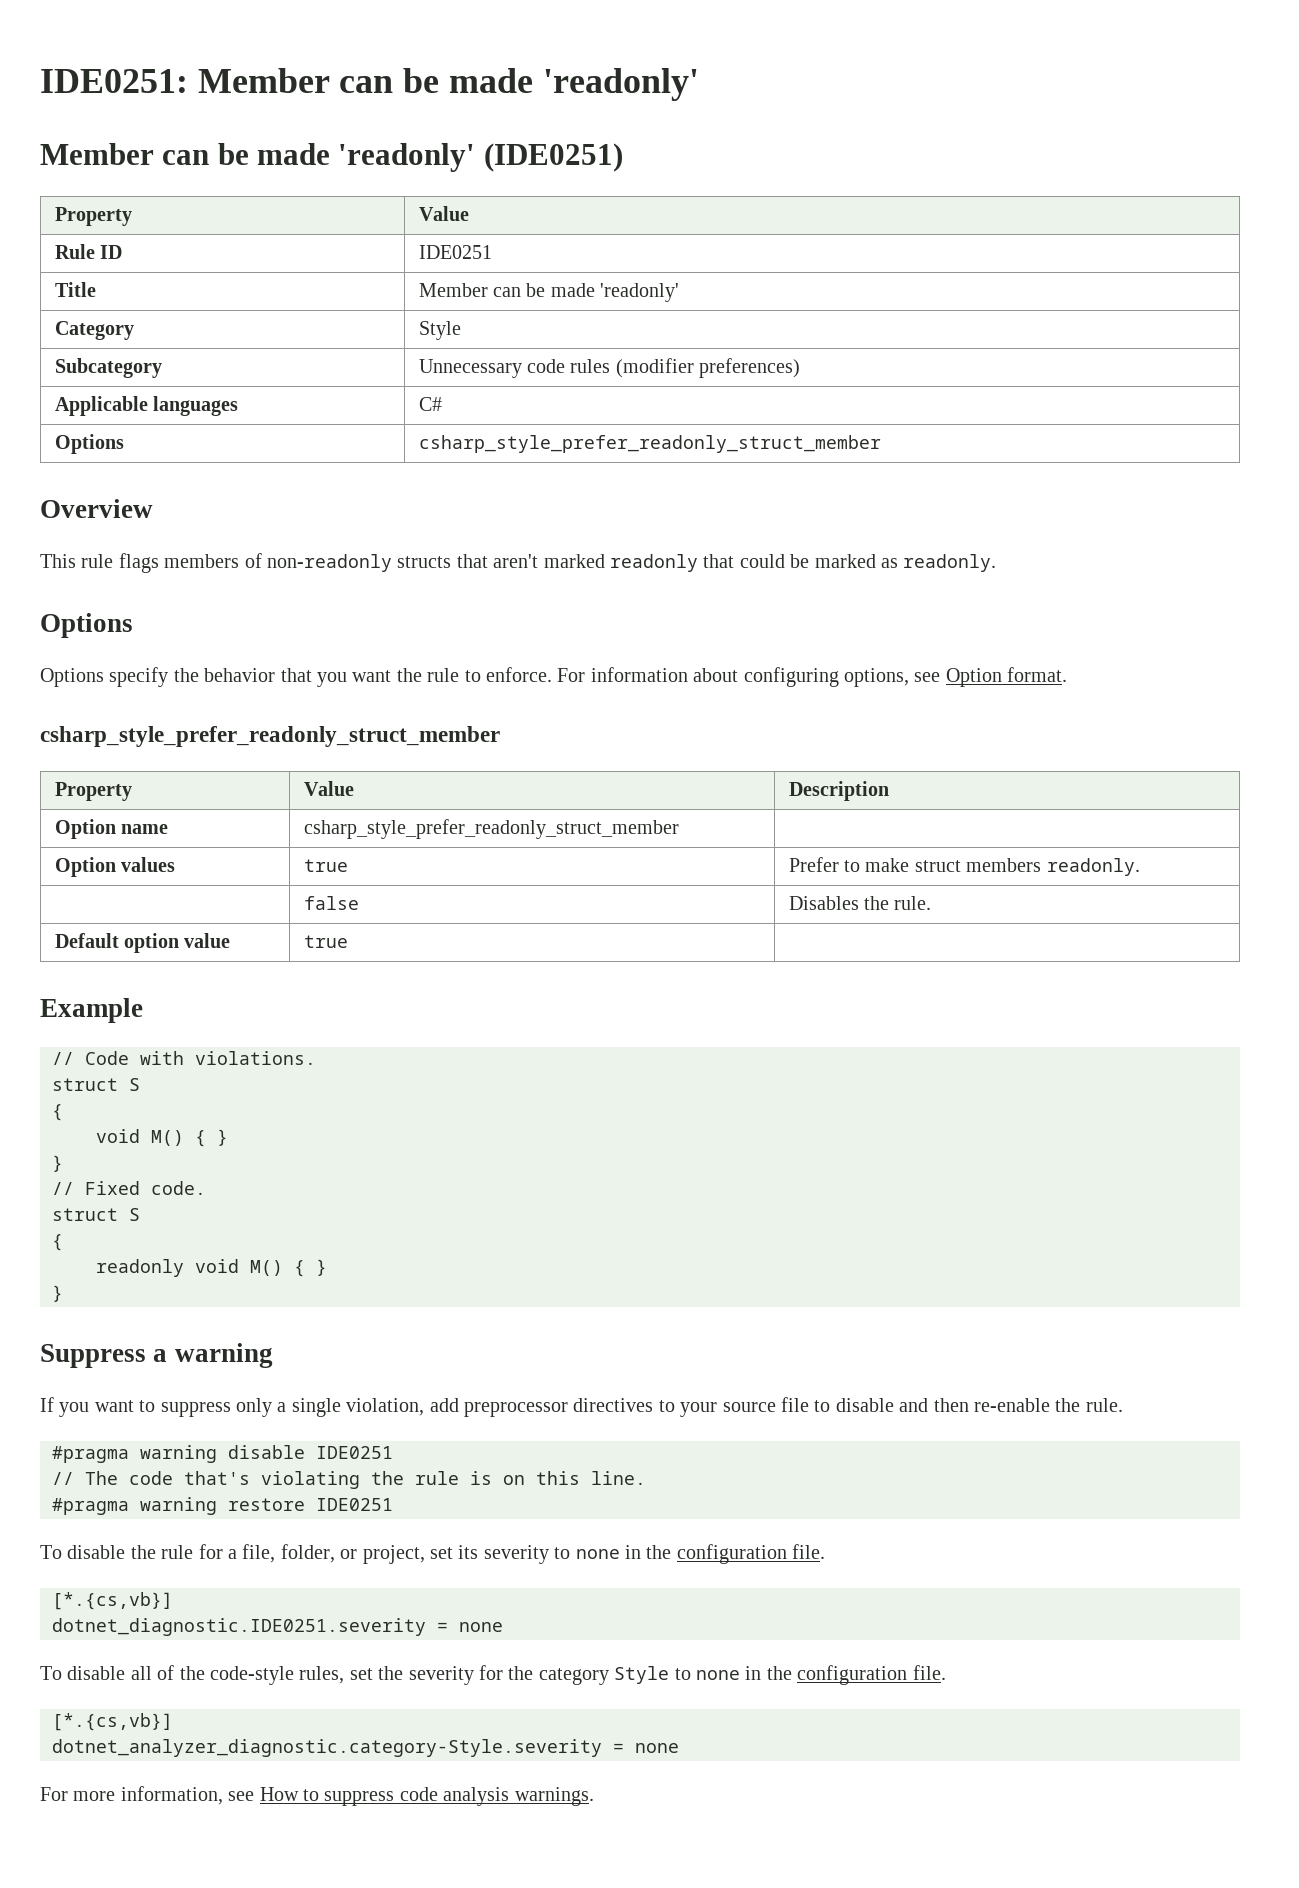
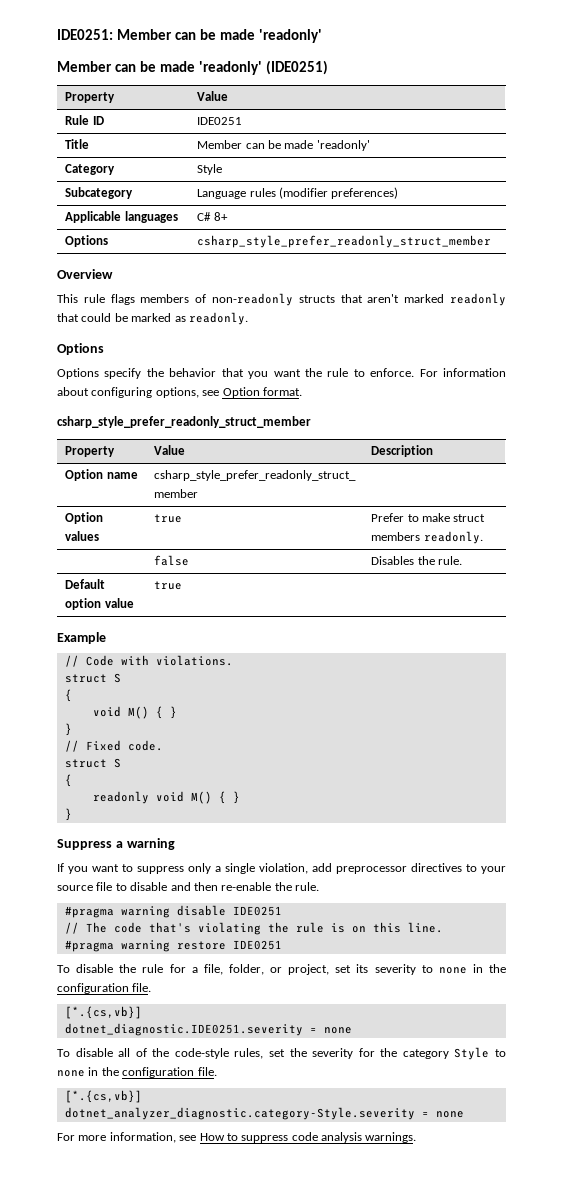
- Subcategory | Unnecessary code rules (modifier preferences)
+ Subcategory | Language rules (modifier preferences)
- Applicable languages | C#
+ Applicable languages | C# 8+

